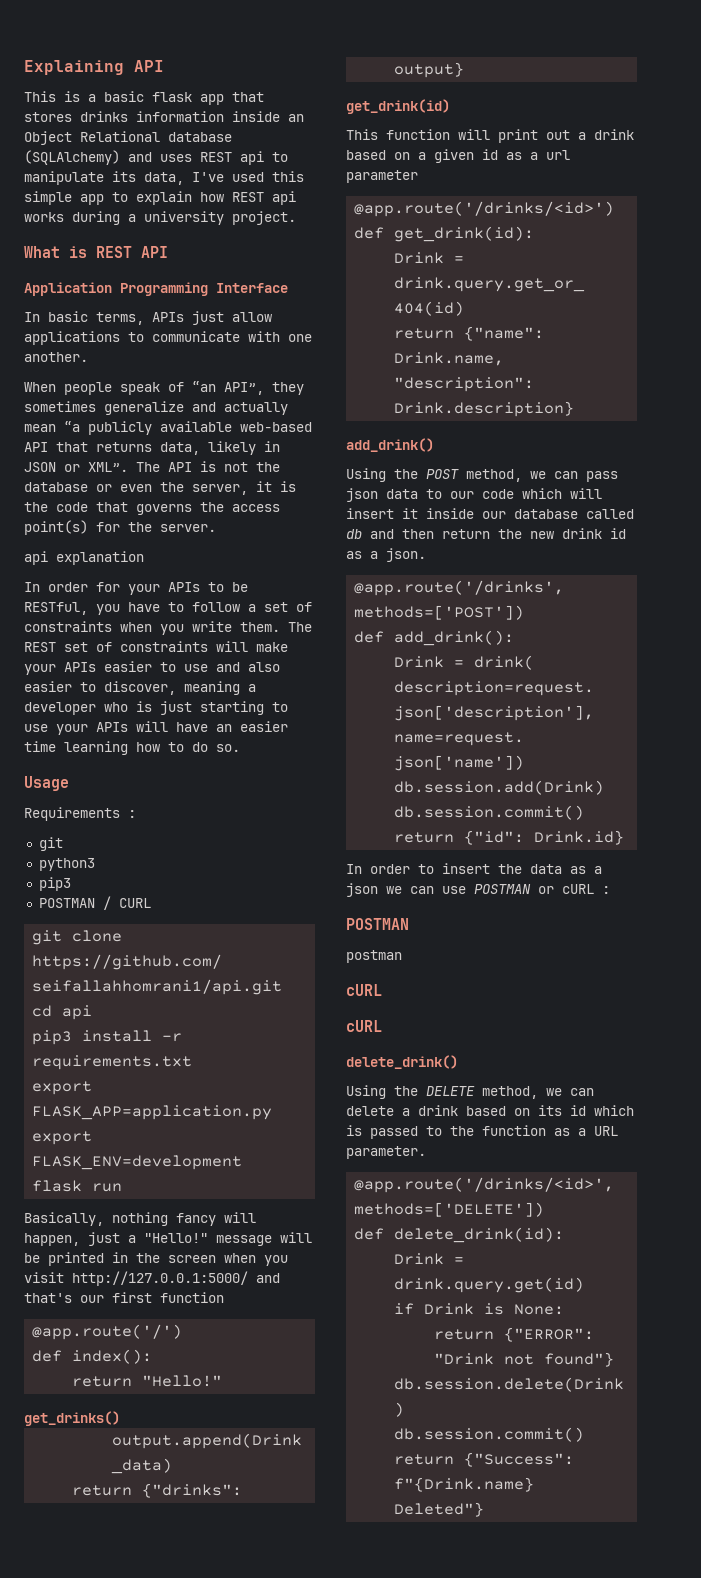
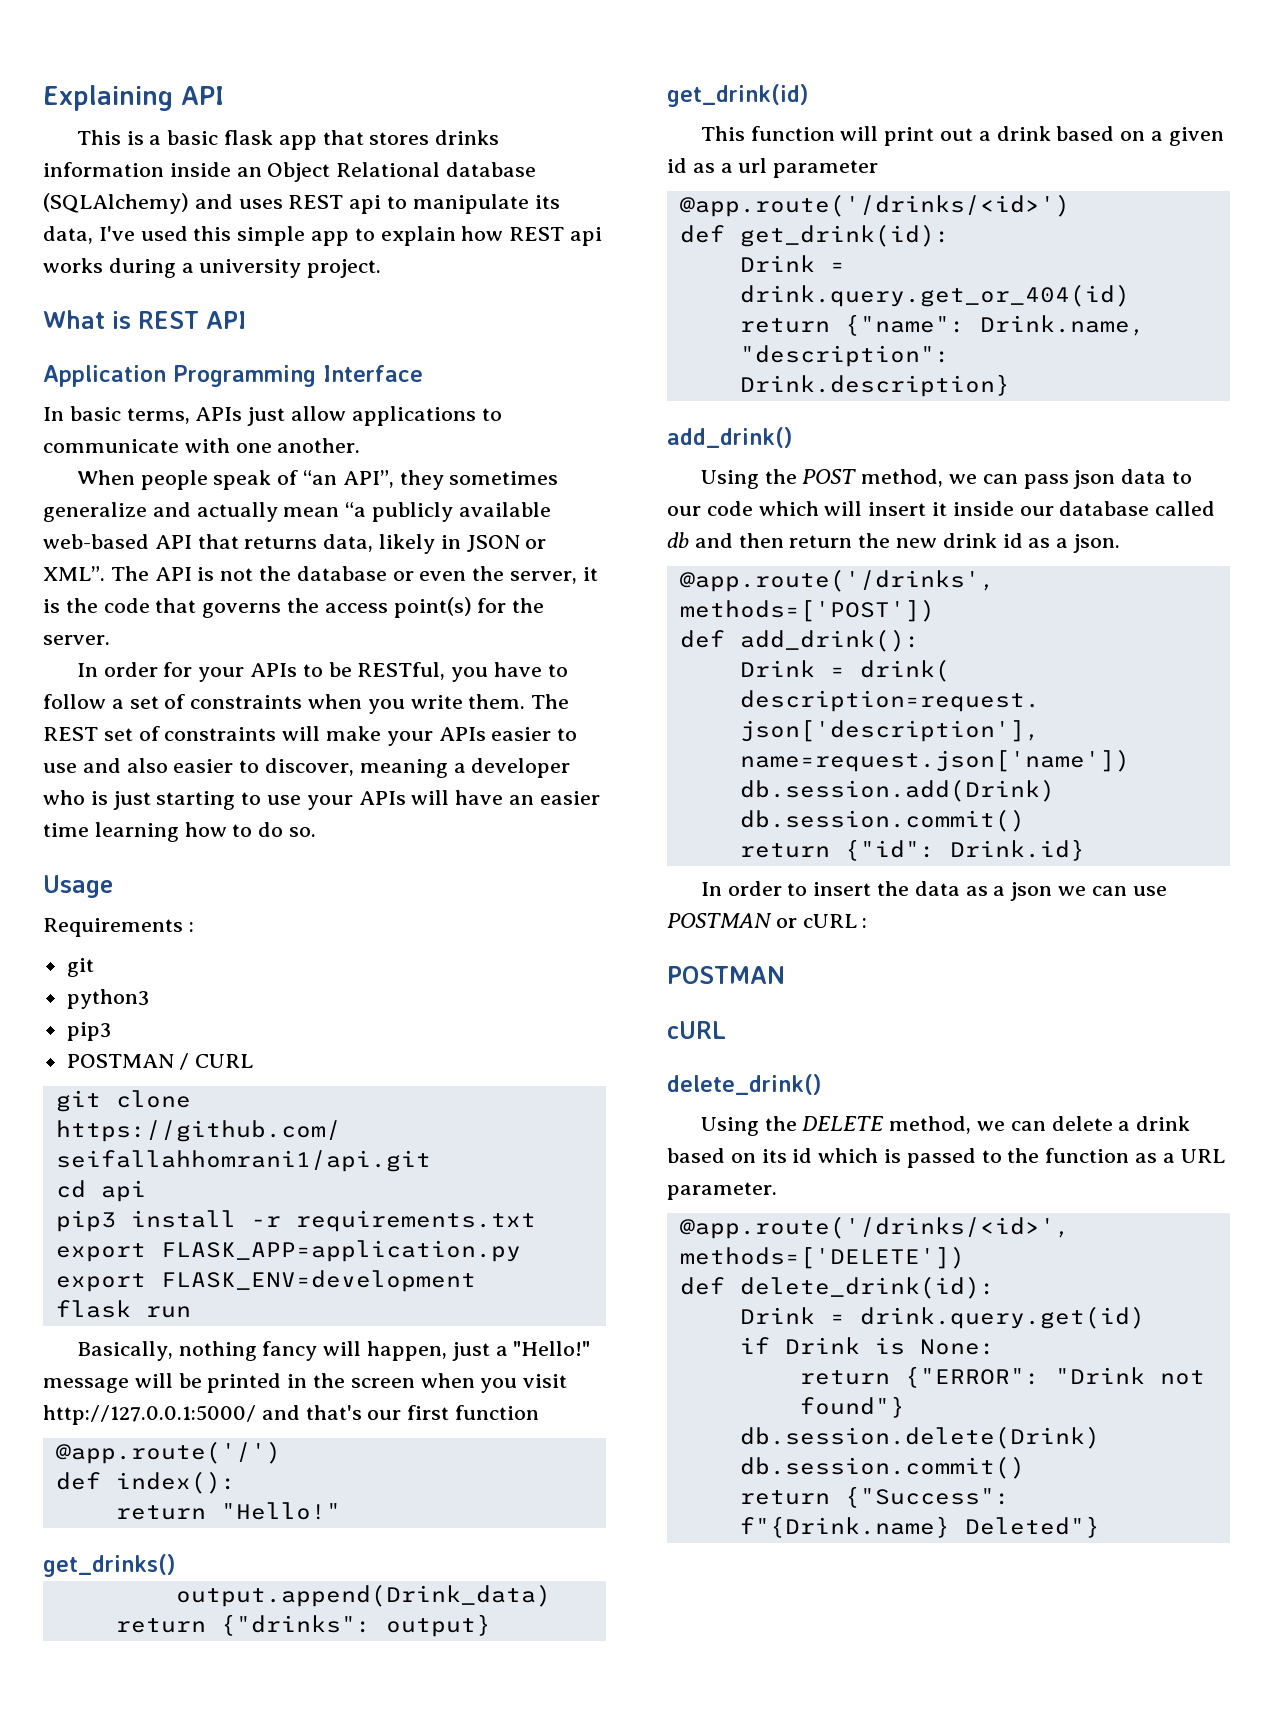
- api explanation
- postman
- cURL

